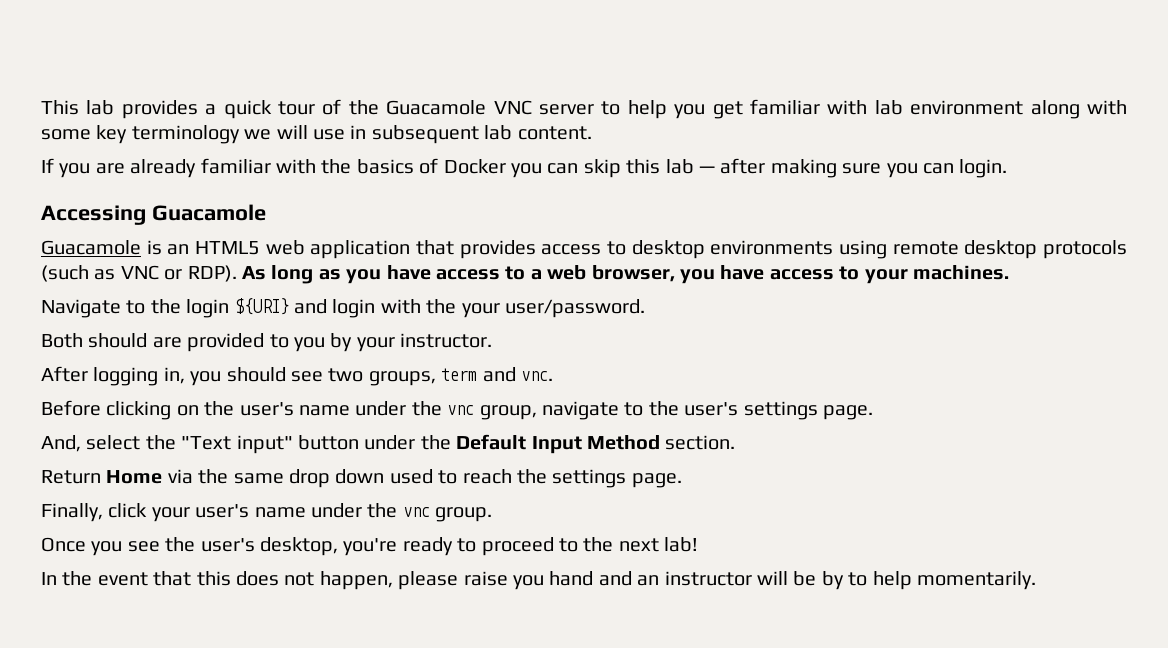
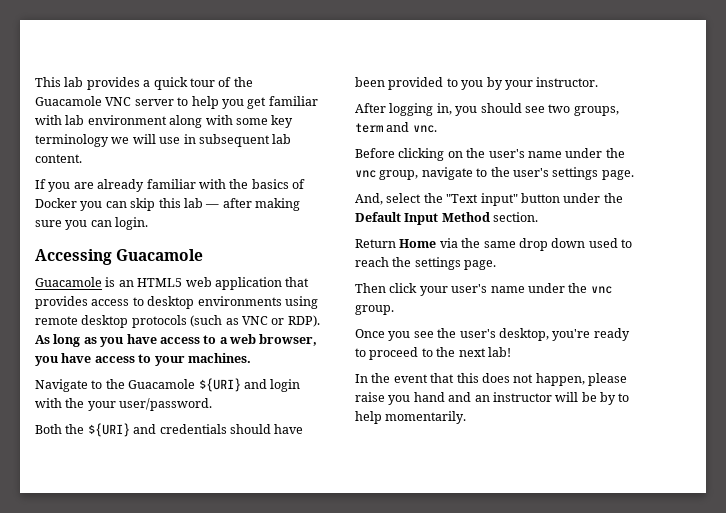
- Navigate to the login ${URI} and login with the your user/password.
+ Navigate to the Guacamole ${URI} and login with the your user/password.
- Both should are provided to you by your instructor.
+ Both the ${URI} and credentials should have been provided to you by your instructor.
- Finally, click your user's name under the vnc group.
+ Then click your user's name under the vnc group.

